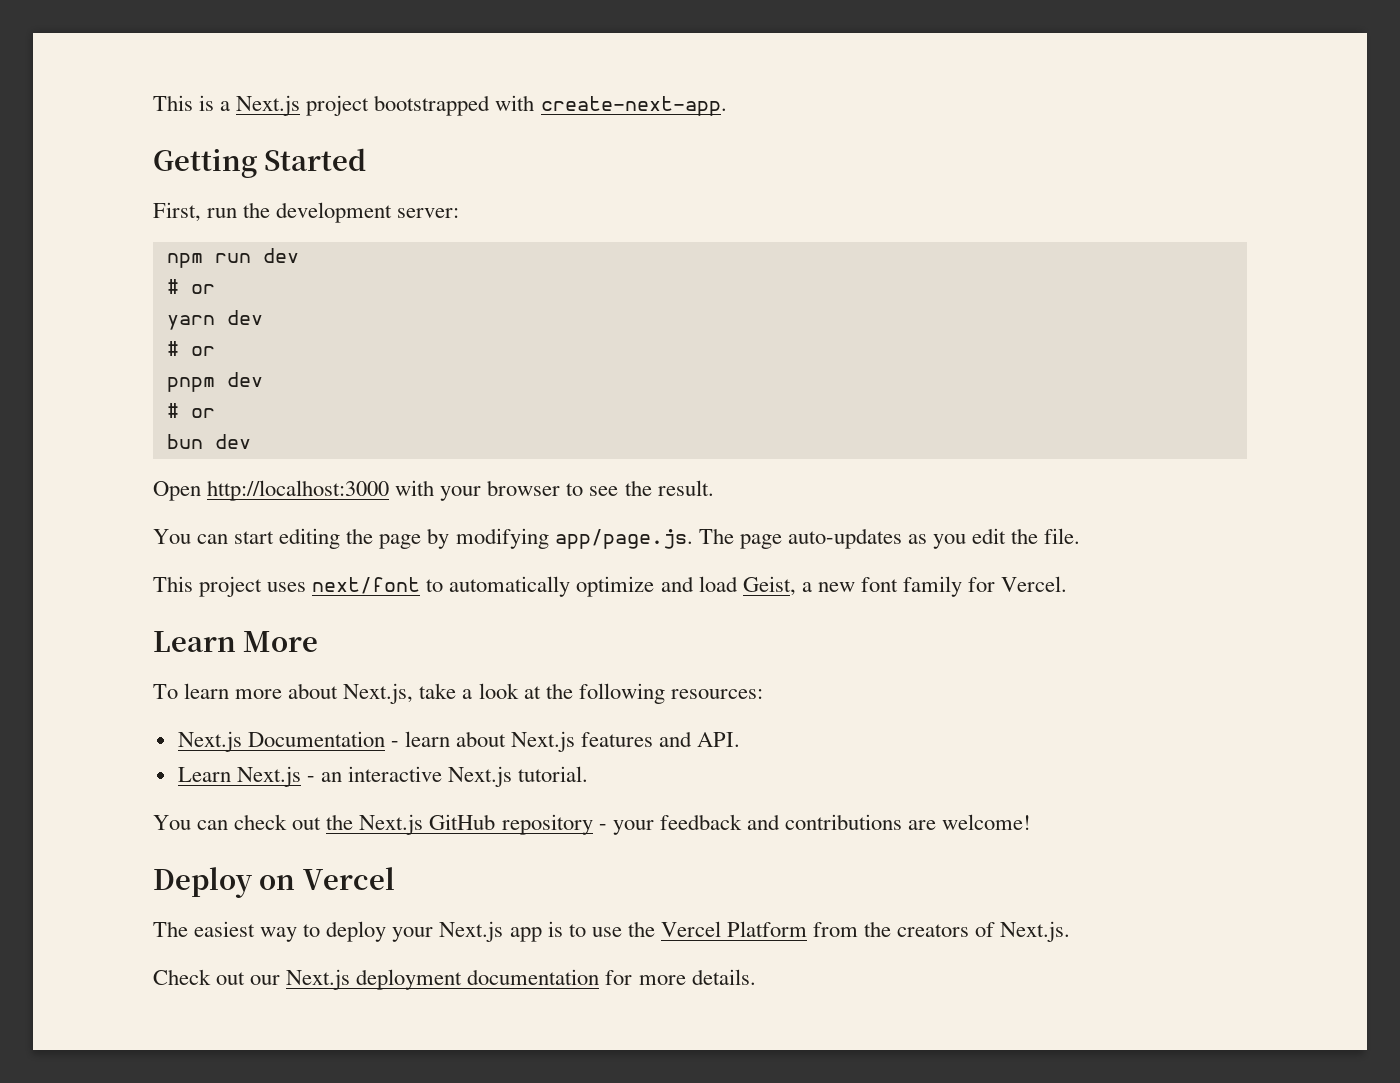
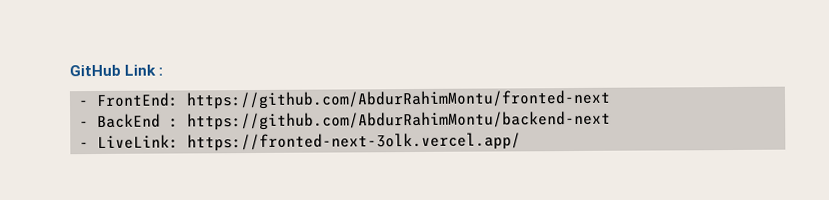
- This is a Next.js project bootstrapped with create-next-app.
- Getting Started
- First, run the development server:
- npm run dev
- # or
- yarn dev
- # or
- pnpm dev
- # or
- bun dev
- Open http://localhost:3000 with your browser to see the result.
- You can start editing the page by modifying app/page.js. The page auto-updates as you edit the file.
- This project uses next/font to automatically optimize and load Geist, a new font family for Vercel.
- Learn More
- To learn more about Next.js, take a look at the following resources:
- Next.js Documentation - learn about Next.js features and API.
- Learn Next.js - an interactive Next.js tutorial.
- You can check out the Next.js GitHub repository - your feedback and contributions are welcome!
- Deploy on Vercel
- The easiest way to deploy your Next.js app is to use the Vercel Platform from the creators of Next.js.
- Check out our Next.js deployment documentation for more details.
+ GitHub Link :
+ - FrontEnd: https://github.com/AbdurRahimMontu/fronted-next
+ - BackEnd : https://github.com/AbdurRahimMontu/backend-next
+ - LiveLink: https://fronted-next-3olk.vercel.app/

